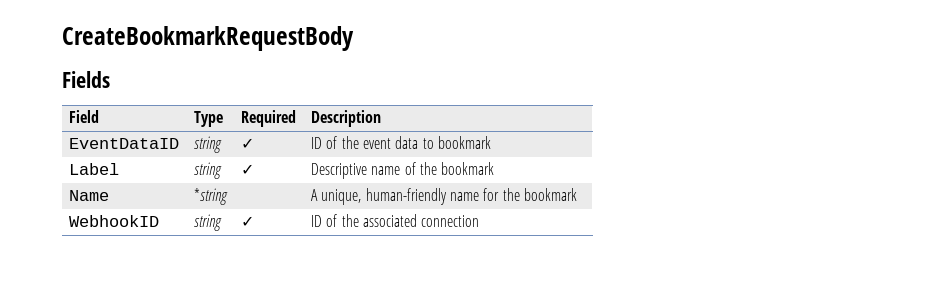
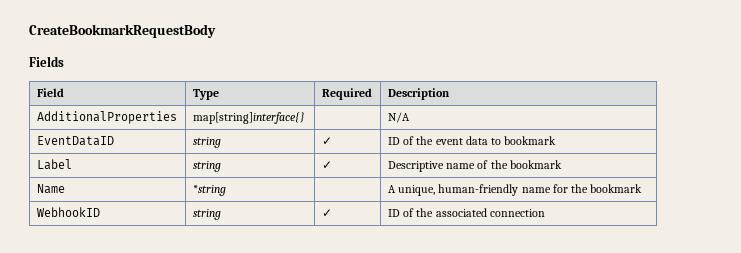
+ AdditionalProperties | map[string]interface{} | | N/A

